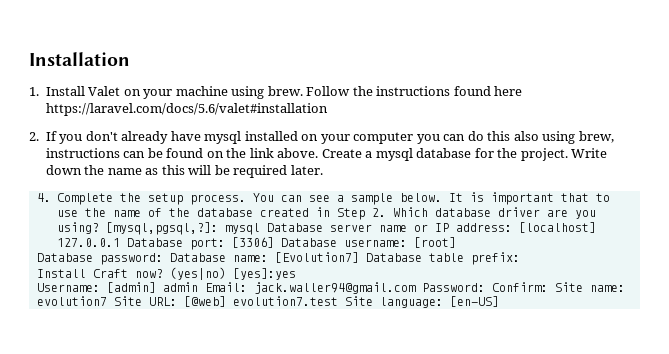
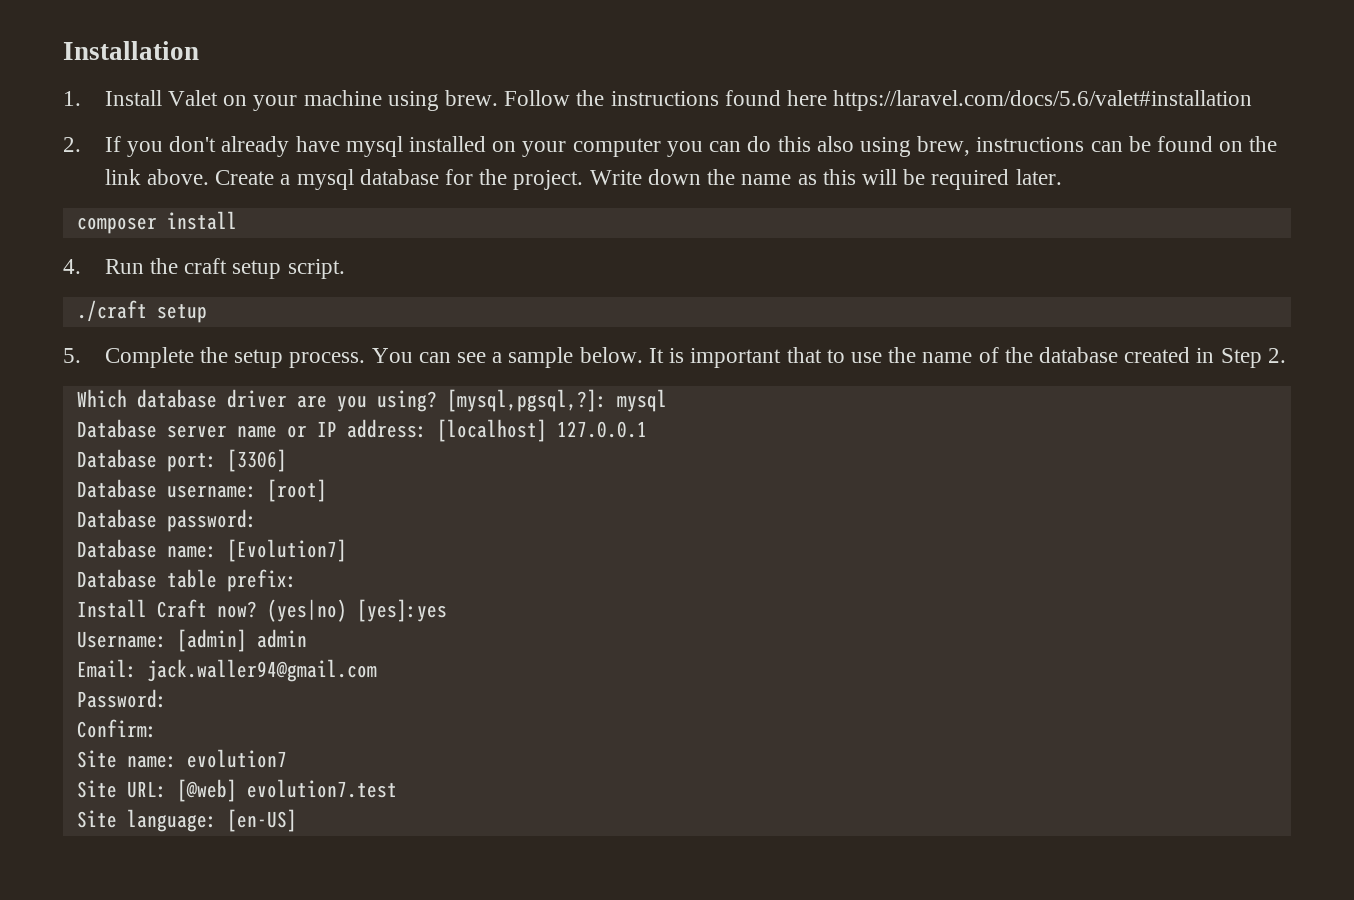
- 4. Complete the setup process.
+ composer install
+ 4. Run the craft setup script.
+ ./craft setup
+ 5. Complete the setup process.
- It is important that to use the name of the database created in Step 2. Which database driver are you using?
+ It is important that to use the name of the database created in Step 2.
+ Which database driver are you using?
- [mysql,pgsql,?]: mysql Database server name or IP address: [localhost] 127.0.0.1 Database port: [3306] Database username: [root]
+ [mysql,pgsql,?]: mysql
+ Database server name or IP address: [localhost] 127.0.0.1
+ Database port: [3306]
+ Database username: [root]
- Database password: Database name: [Evolution7] Database table prefix:
+ Database password:
+ Database name: [Evolution7]
+ Database table prefix:
- Username: [admin] admin Email: jack.waller94@gmail.com Password: Confirm: Site name: evolution7 Site URL: [@web] evolution7.test Site language: [en-US]
+ Username: [admin] admin
+ Email: jack.waller94@gmail.com
+ Password:
+ Confirm:
+ Site name: evolution7
+ Site URL: [@web] evolution7.test
+ Site language: [en-US]

